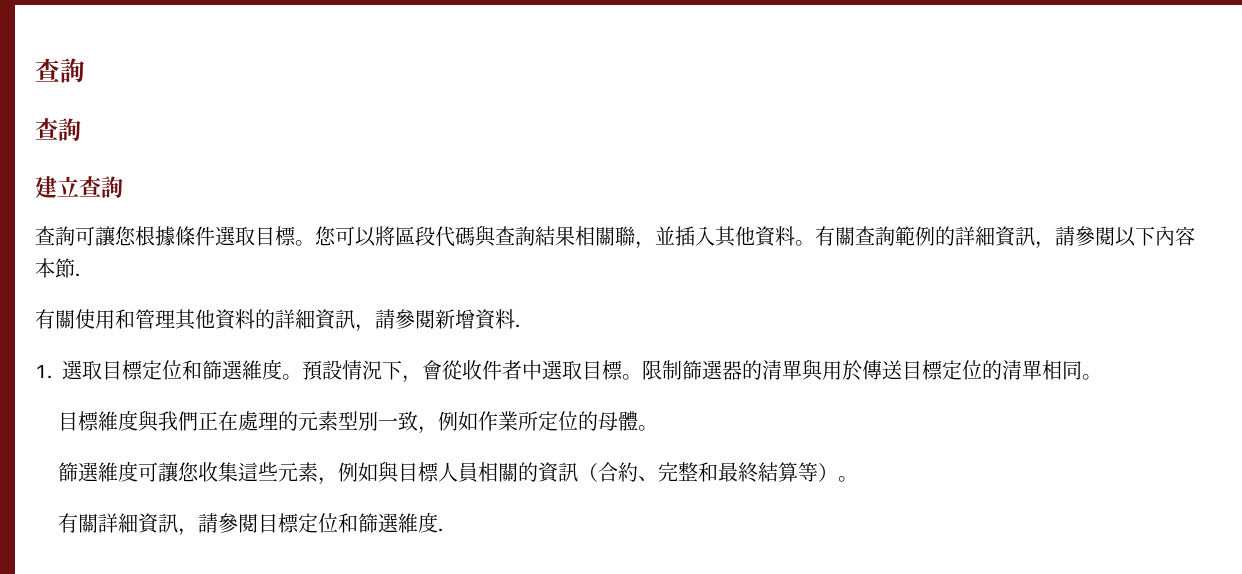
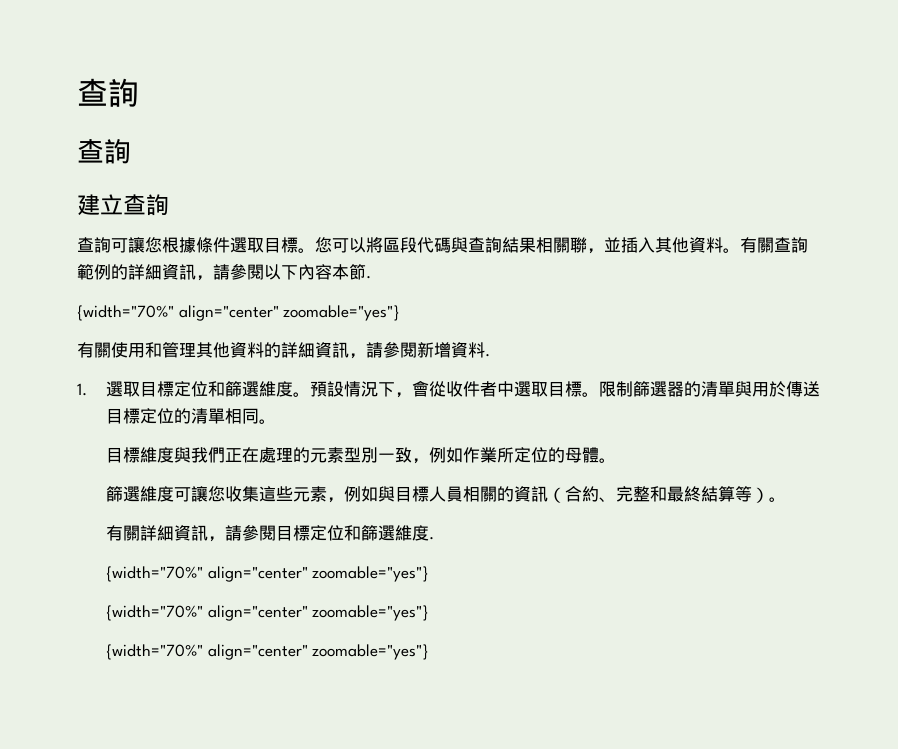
  有關查詢範例的詳細資訊，請參閱以下內容本節.
+ {width="70%" align="center" zoomable="yes"}
  有關詳細資訊，請參閱目標定位和篩選維度.
+ {width="70%" align="center" zoomable="yes"}
+ {width="70%" align="center" zoomable="yes"}
+ {width="70%" align="center" zoomable="yes"}

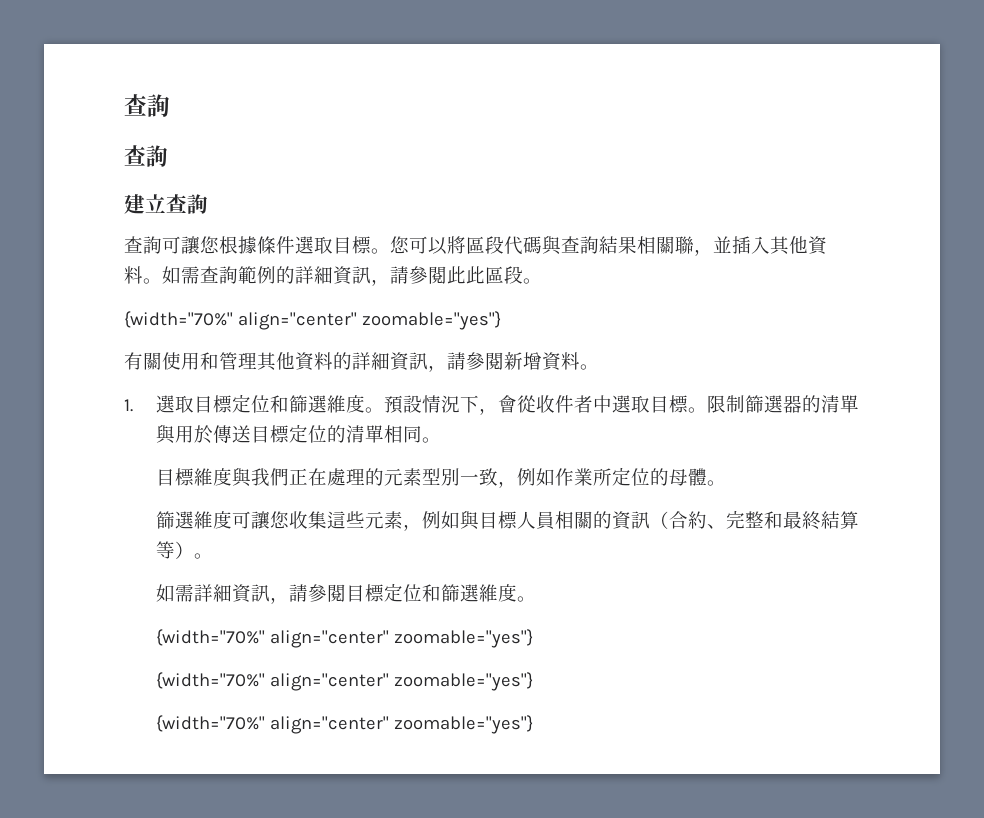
- 有關查詢範例的詳細資訊，請參閱以下內容本節.
+ 如需查詢範例的詳細資訊，請參閱此此區段。
- 有關使用和管理其他資料的詳細資訊，請參閱新增資料.
+ 有關使用和管理其他資料的詳細資訊，請參閱新增資料。
- 有關詳細資訊，請參閱目標定位和篩選維度.
+ 如需詳細資訊，請參閱目標定位和篩選維度。

